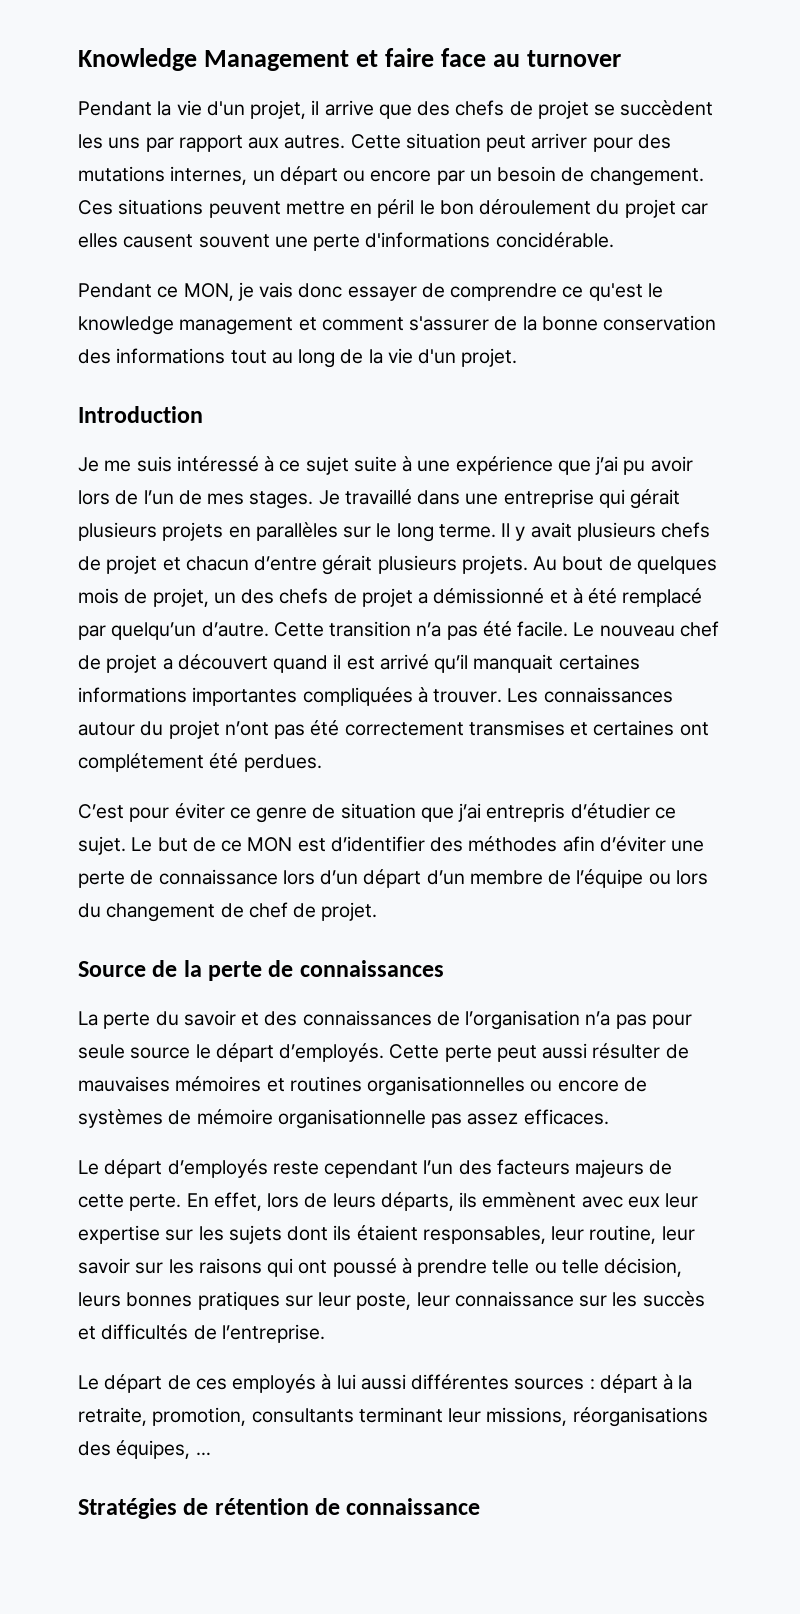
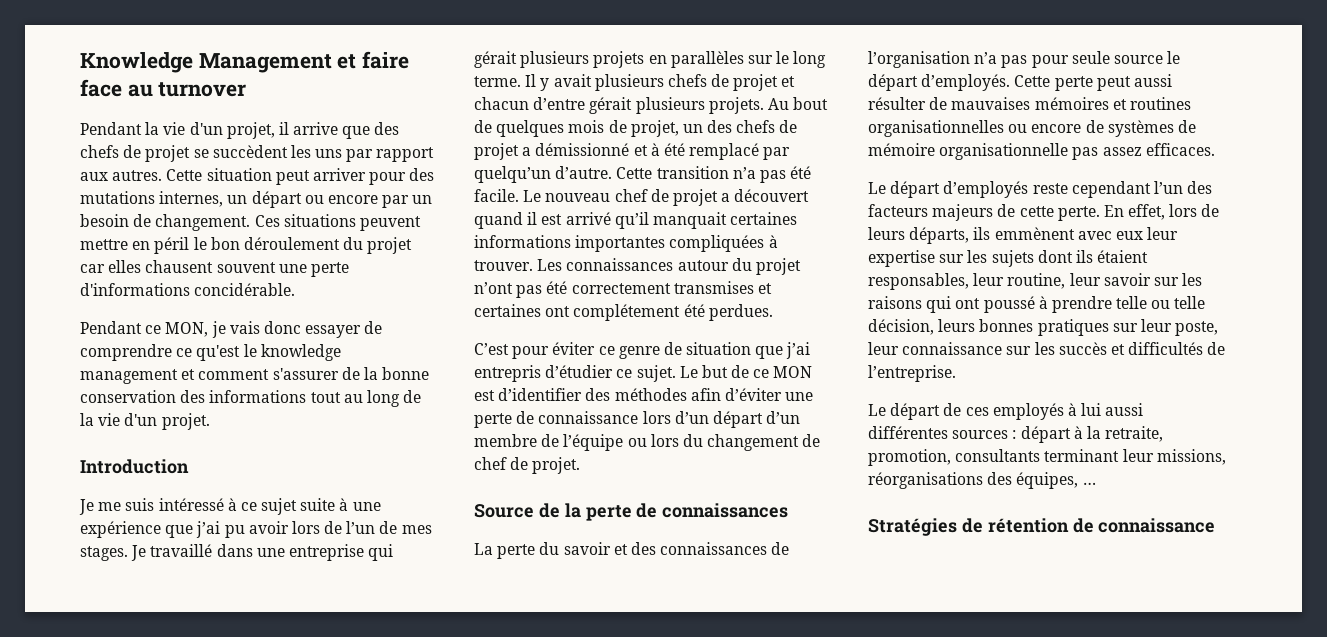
- Ces situations peuvent mettre en péril le bon déroulement du projet car elles causent souvent une perte d'informations concidérable.
+ Ces situations peuvent mettre en péril le bon déroulement du projet car elles chausent souvent une perte d'informations concidérable.

